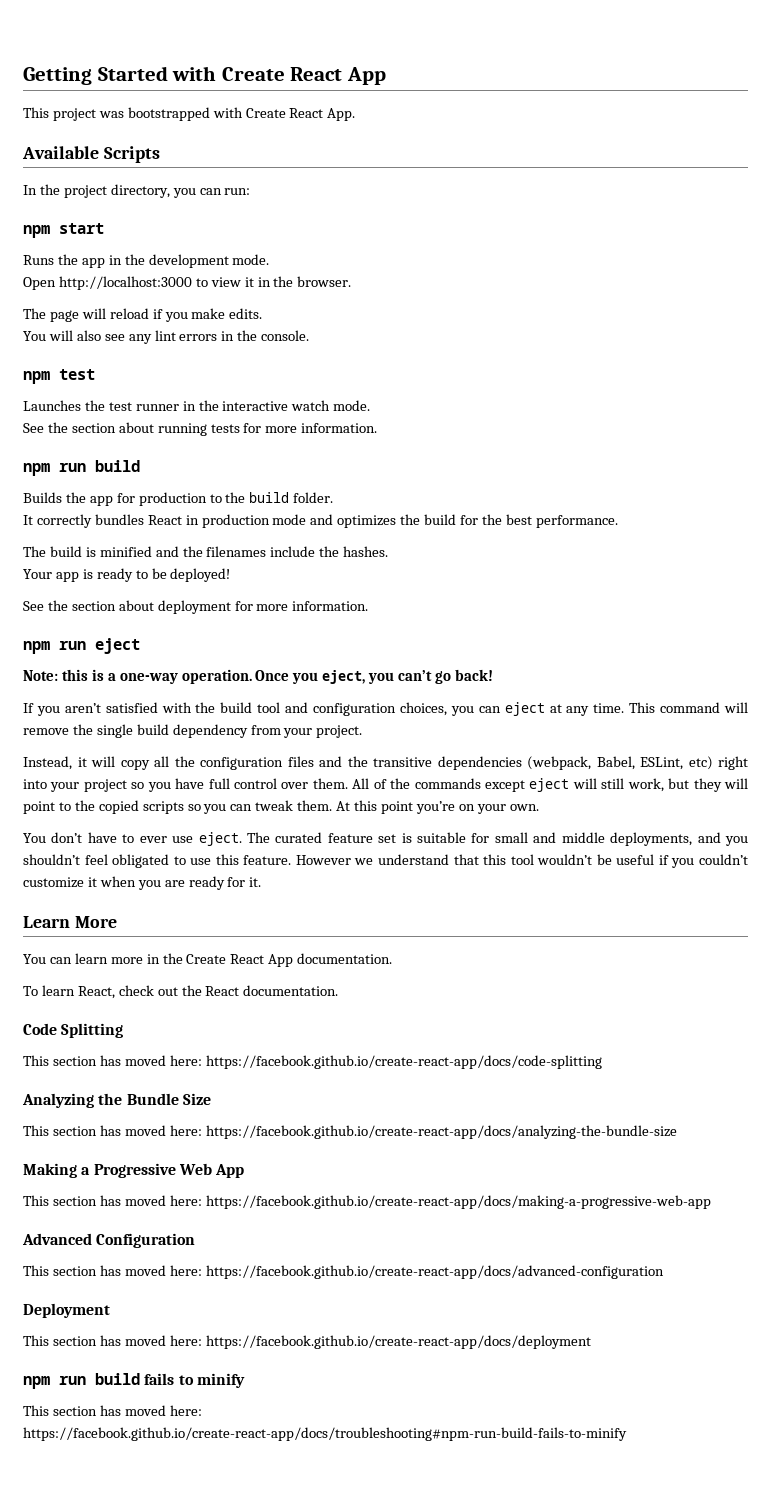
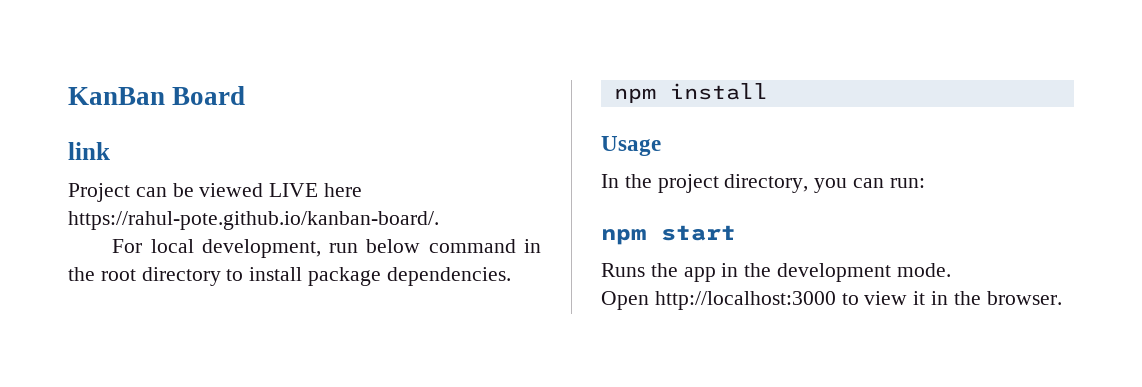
- Getting Started with Create React App
- This project was bootstrapped with Create React App.
- Available Scripts
+ KanBan Board
+ link
+ Project can be viewed LIVE here https://rahul-pote.github.io/kanban-board/.
+ For local development, run below command in the root directory to install package dependencies.
+ npm install
+ Usage
- The page will reload if you make edits.
- You will also see any lint errors in the console.
- npm test
- Launches the test runner in the interactive watch mode.
- See the section about running tests for more information.
- npm run build
- Builds the app for production to the build folder.
- It correctly bundles React in production mode and optimizes the build for the best performance.
- The build is minified and the filenames include the hashes.
- Your app is ready to be deployed!
- See the section about deployment for more information.
- npm run eject
- Note: this is a one-way operation. Once you eject, you can’t go back!
- If you aren’t satisfied with the build tool and configuration choices, you can eject at any time. This command will remove the single build dependency from your project.
- Instead, it will copy all the configuration files and the transitive dependencies (webpack, Babel, ESLint, etc) right into your project so you have full control over them. All of the commands except eject will still work, but they will point to the copied scripts so you can tweak them. At this point you’re on your own.
- You don’t have to ever use eject. The curated feature set is suitable for small and middle deployments, and you shouldn’t feel obligated to use this feature. However we understand that this tool wouldn’t be useful if you couldn’t customize it when you are ready for it.
- Learn More
- You can learn more in the Create React App documentation.
- To learn React, check out the React documentation.
- Code Splitting
- This section has moved here: https://facebook.github.io/create-react-app/docs/code-splitting
- Analyzing the Bundle Size
- This section has moved here: https://facebook.github.io/create-react-app/docs/analyzing-the-bundle-size
- Making a Progressive Web App
- This section has moved here: https://facebook.github.io/create-react-app/docs/making-a-progressive-web-app
- Advanced Configuration
- This section has moved here: https://facebook.github.io/create-react-app/docs/advanced-configuration
- Deployment
- This section has moved here: https://facebook.github.io/create-react-app/docs/deployment
- npm run build fails to minify
- This section has moved here: https://facebook.github.io/create-react-app/docs/troubleshooting#npm-run-build-fails-to-minify

